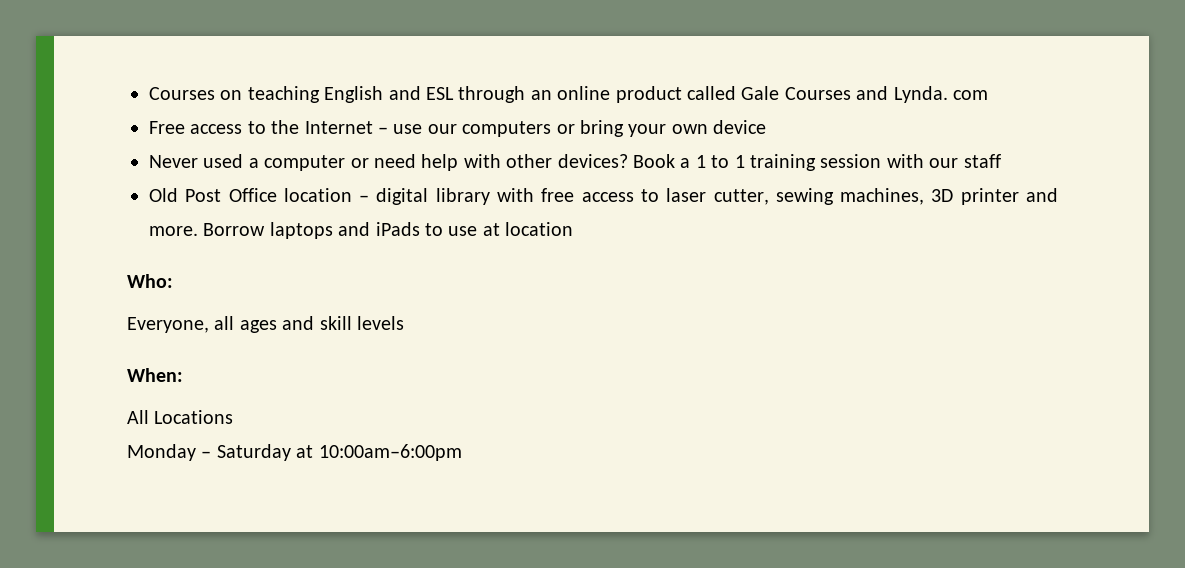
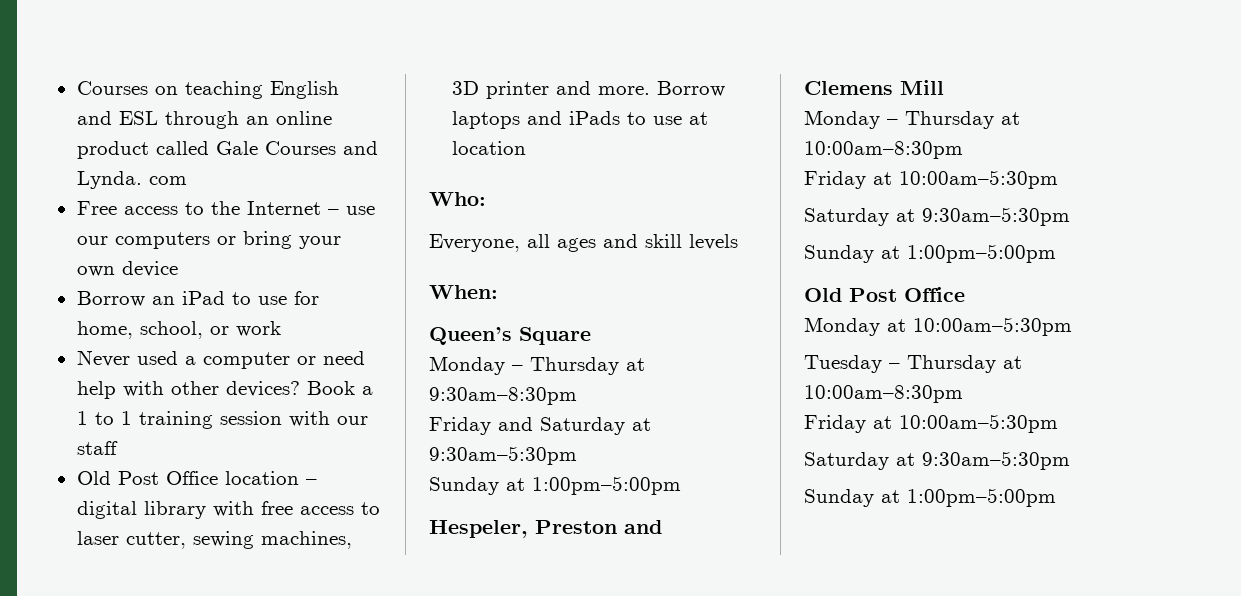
+ Borrow an iPad to use for home, school, or work
- All Locations
- Monday ‒ Saturday at 10:00am‒6:00pm
+ Queen’s Square
+ Monday ‒ Thursday at 9:30am‒8:30pm
+ Friday and Saturday at 9:30am‒5:30pm
+ Sunday at 1:00pm‒5:00pm
+ Hespeler, Preston and Clemens Mill
+ Monday ‒ Thursday at 10:00am‒8:30pm
+ Friday at 10:00am‒5:30pm
+ Saturday at 9:30am‒5:30pm
+ Sunday at 1:00pm‒5:00pm
+ Old Post Office
+ Monday at 10:00am‒5:30pm
+ Tuesday ‒ Thursday at 10:00am‒8:30pm
+ Friday at 10:00am‒5:30pm
+ Saturday at 9:30am‒5:30pm
+ Sunday at 1:00pm‒5:00pm

